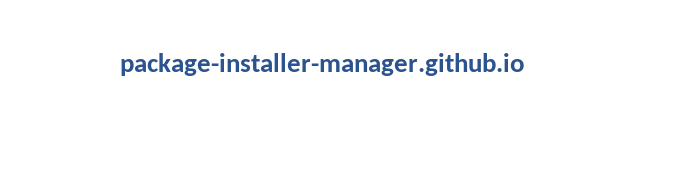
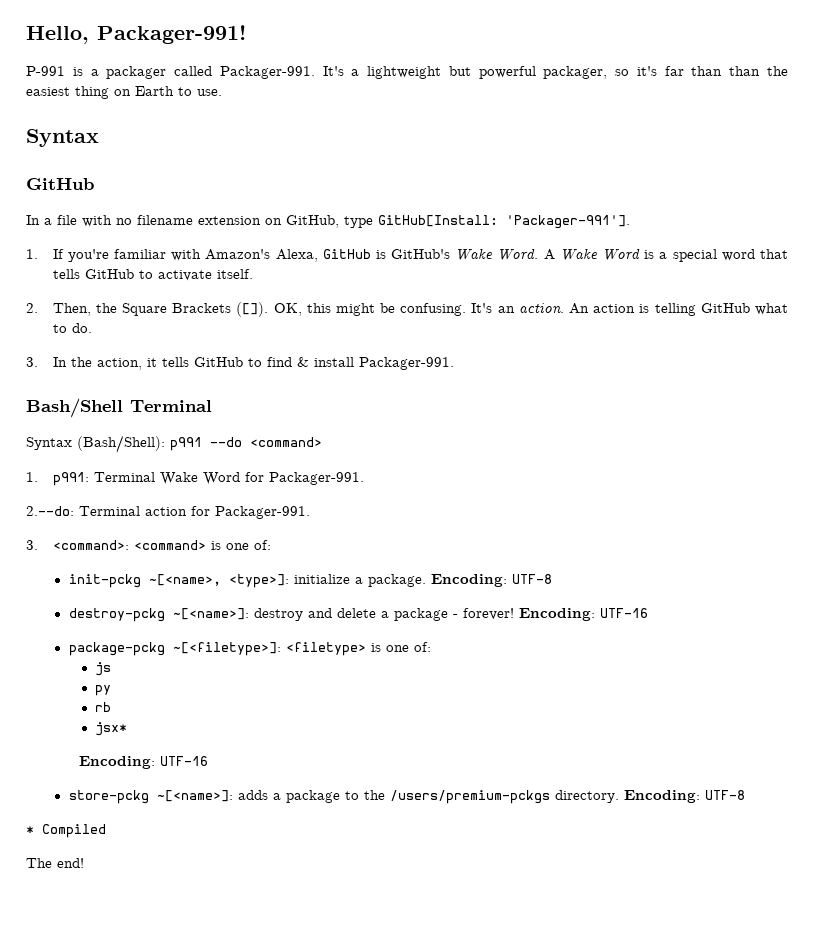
- package-installer-manager.github.io
+ Hello, Packager-991!
+ P-991 is a packager called Packager-991. It's a lightweight but powerful packager, so it's far than than the easiest thing on Earth to use.
+ Syntax
+ GitHub
+ In a file with no filename extension on GitHub, type GitHub[Install: 'Packager-991'].
+ 1. If you're familiar with Amazon's Alexa, GitHub is GitHub's Wake Word. A Wake Word is a special word that tells GitHub to activate itself.
+ 2. Then, the Square Brackets ([]). OK, this might be confusing. It's an action. An action is telling GitHub what to do.
+ 3. In the action, it tells GitHub to find & install Packager-991.
+ Bash/Shell Terminal
+ Syntax (Bash/Shell): p991 --do <command>
+ 1. p991: Terminal Wake Word for Packager-991.
+ 2.--do: Terminal action for Packager-991.
+ 3. <command>: <command> is one of:
+ init-pckg ~[<name>, <type>]: initialize a package. Encoding: UTF-8
+ destroy-pckg ~[<name>]: destroy and delete a package - forever! Encoding: UTF-16
+ package-pckg ~[<filetype>]: <filetype> is one of:
+ js
+ py
+ rb
+ jsx*
+ Encoding: UTF-16
+ store-pckg ~[<name>]: adds a package to the /users/premium-pckgs directory. Encoding: UTF-8
+ * Compiled
+ The end!

